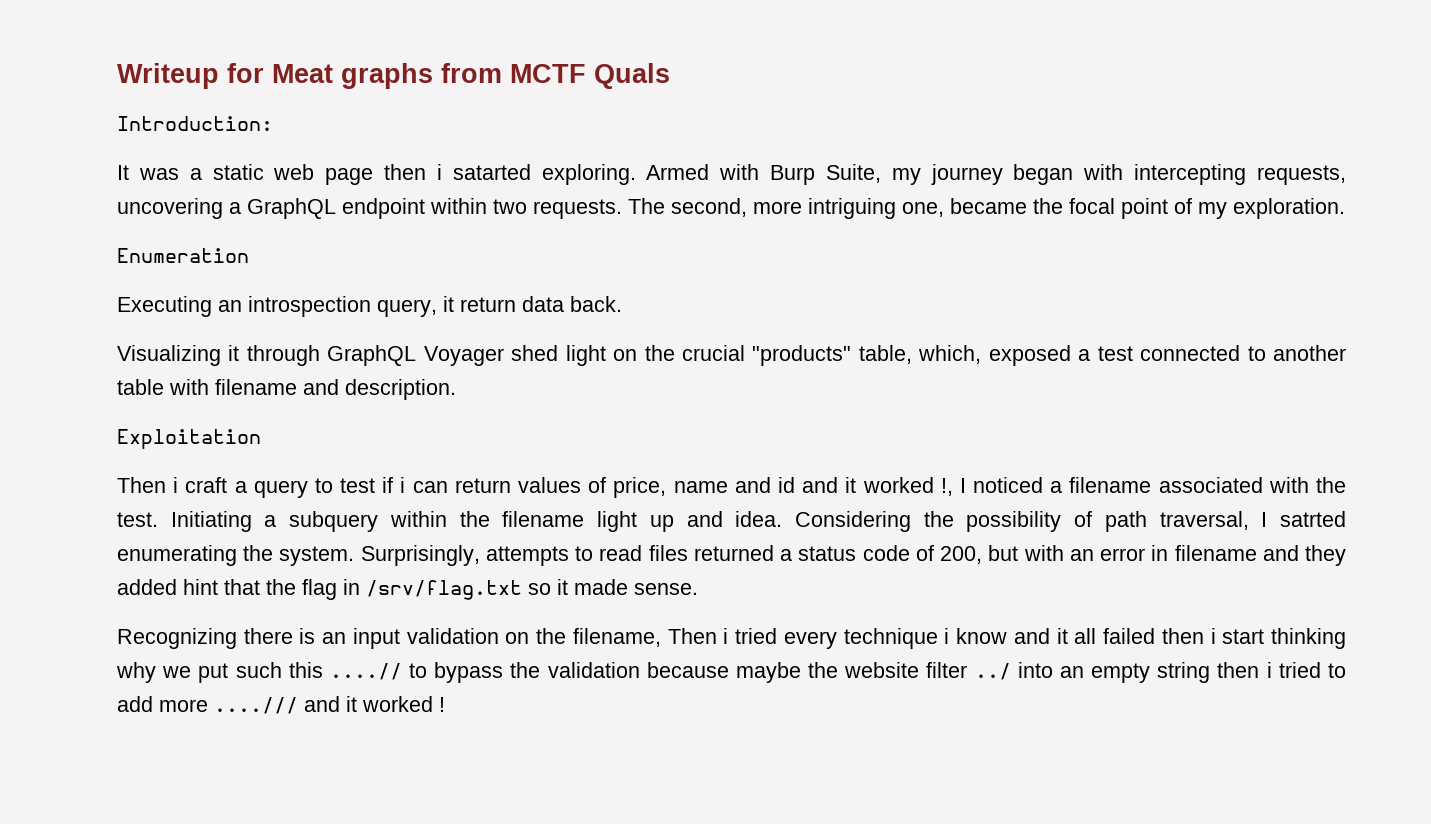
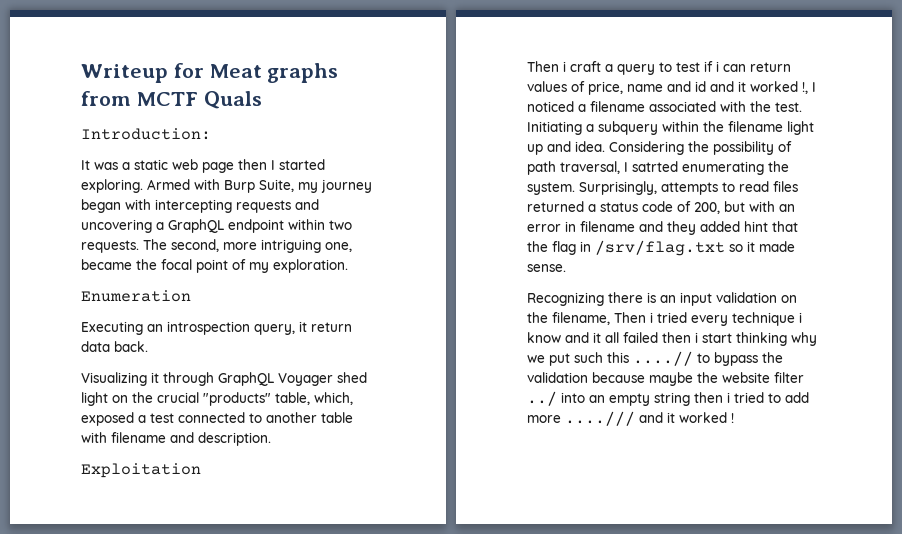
- It was a static web page then i satarted exploring.
+ It was a static web page then I started exploring.
- Armed with Burp Suite, my journey began with intercepting requests, uncovering a GraphQL endpoint within two requests.
+ Armed with Burp Suite, my journey began with intercepting requests and uncovering a GraphQL endpoint within two requests.

